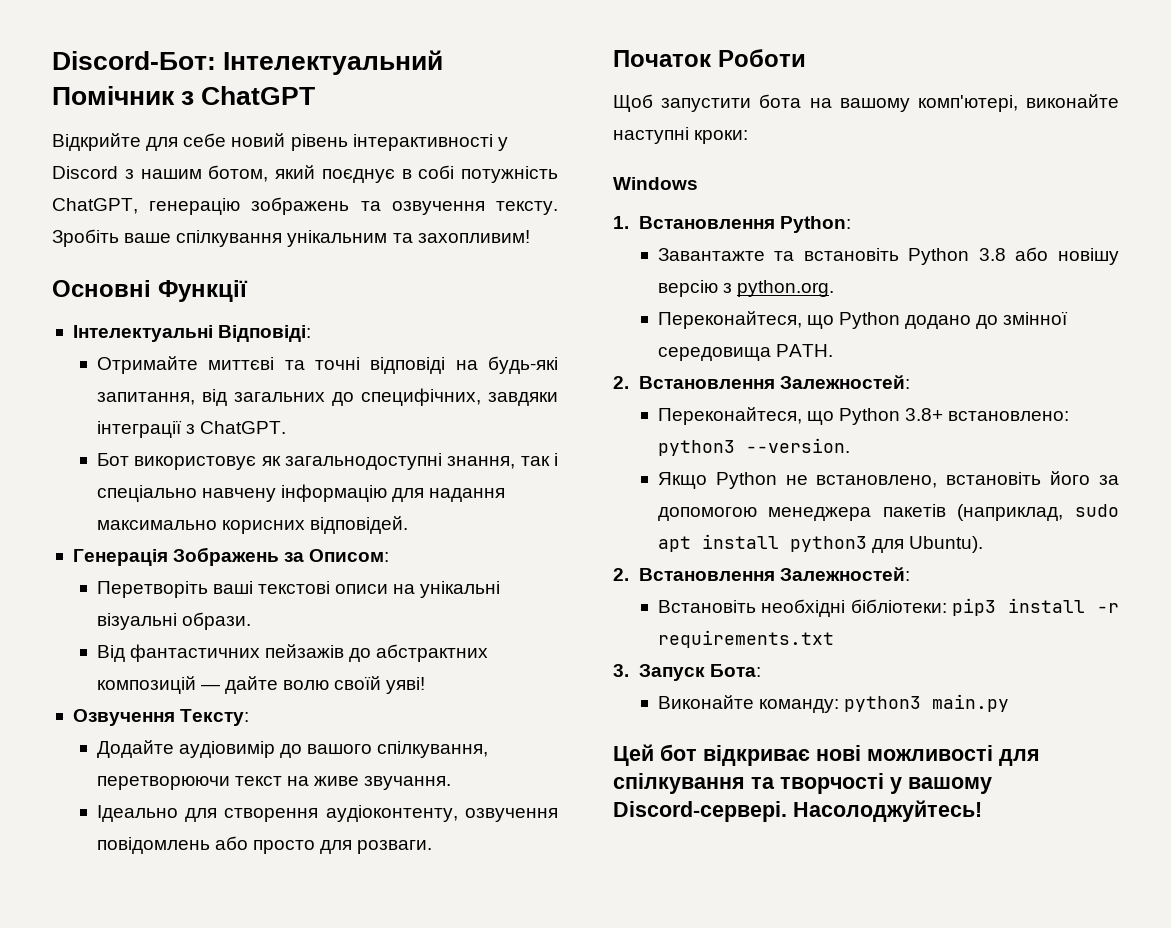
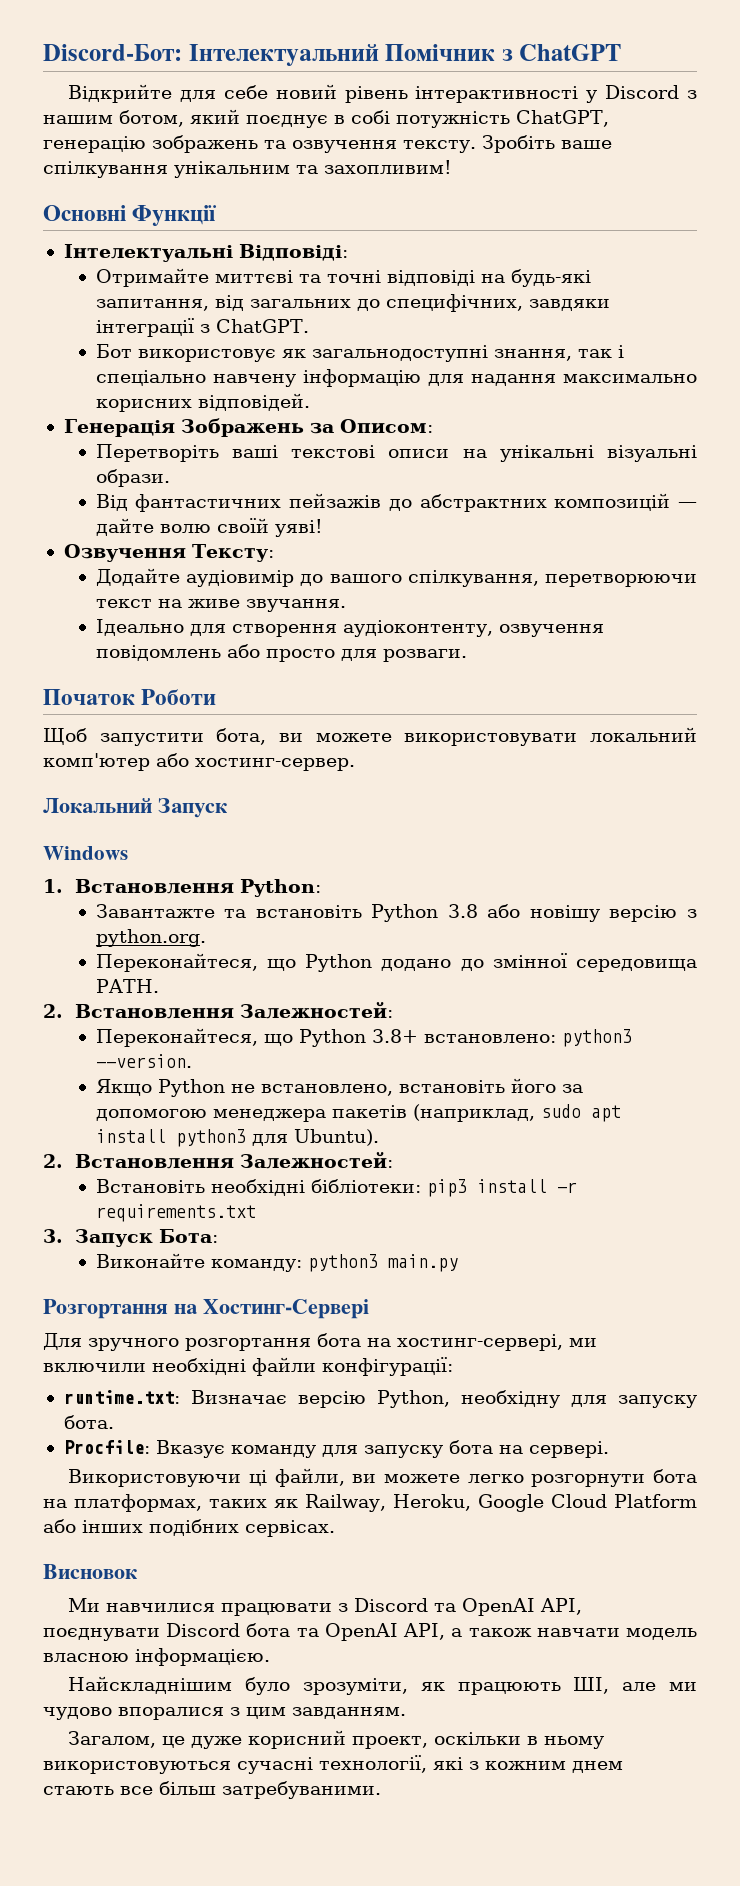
- Щоб запустити бота на вашому комп'ютері, виконайте наступні кроки:
+ Щоб запустити бота, ви можете використовувати локальний комп'ютер або хостинг-сервер.
+ Локальний Запуск
- Цей бот відкриває нові можливості для спілкування та творчості у вашому Discord-сервері. Насолоджуйтесь!
+ Розгортання на Хостинг-Сервері
+ Для зручного розгортання бота на хостинг-сервері, ми включили необхідні файли конфігурації:
+ runtime.txt: Визначає версію Python, необхідну для запуску бота.
+ Procfile: Вказує команду для запуску бота на сервері.
+ Використовуючи ці файли, ви можете легко розгорнути бота на платформах, таких як Railway, Heroku, Google Cloud Platform або інших подібних сервісах.
+ Висновок
+ Ми навчилися працювати з Discord та OpenAI API, поєднувати Discord бота та OpenAI API, а також навчати модель власною інформацією.
+ Найскладнішим було зрозуміти, як працюють ШІ, але ми чудово впоралися з цим завданням.
+ Загалом, це дуже корисний проект, оскільки в ньому використовуються сучасні технології, які з кожним днем стають все більш затребуваними.

